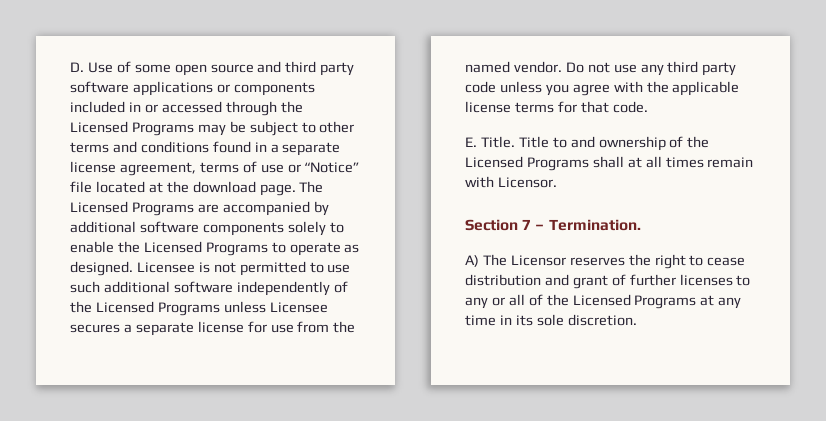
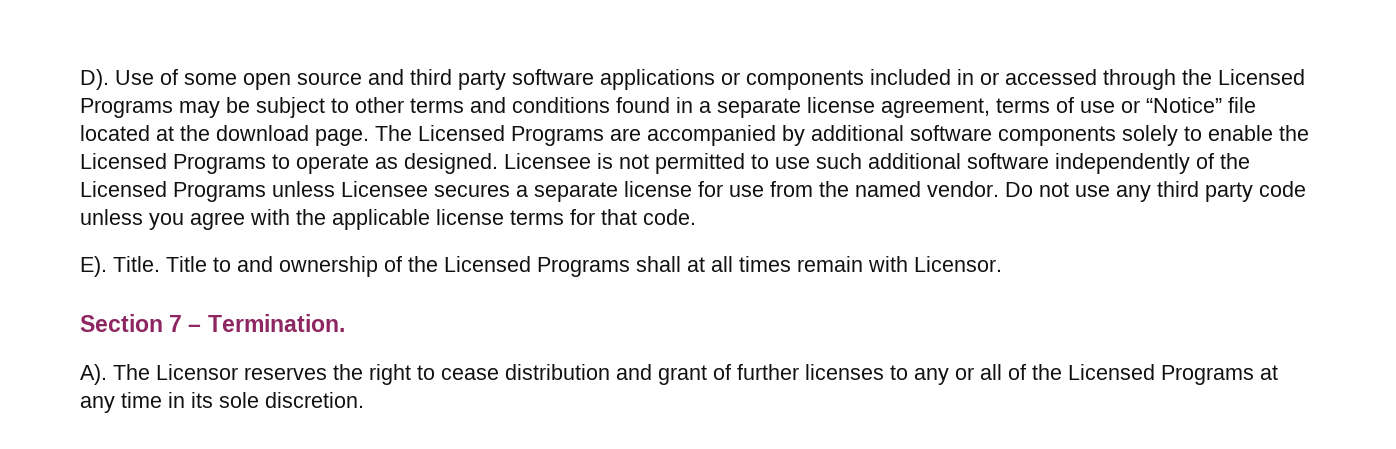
- D. Use of some open source and third party software applications or components included in or accessed through the Licensed Programs may be subject to other terms and conditions found in a separate license agreement, terms of use or “Notice” file located at the download page.
+ D). Use of some open source and third party software applications or components included in or accessed through the Licensed Programs may be subject to other terms and conditions found in a separate license agreement, terms of use or “Notice” file located at the download page.
- E. Title.
+ E). Title.
- A) The Licensor reserves the right to cease distribution and grant of further licenses to any or all of the Licensed Programs at any time in its sole discretion.
+ A). The Licensor reserves the right to cease distribution and grant of further licenses to any or all of the Licensed Programs at any time in its sole discretion.

